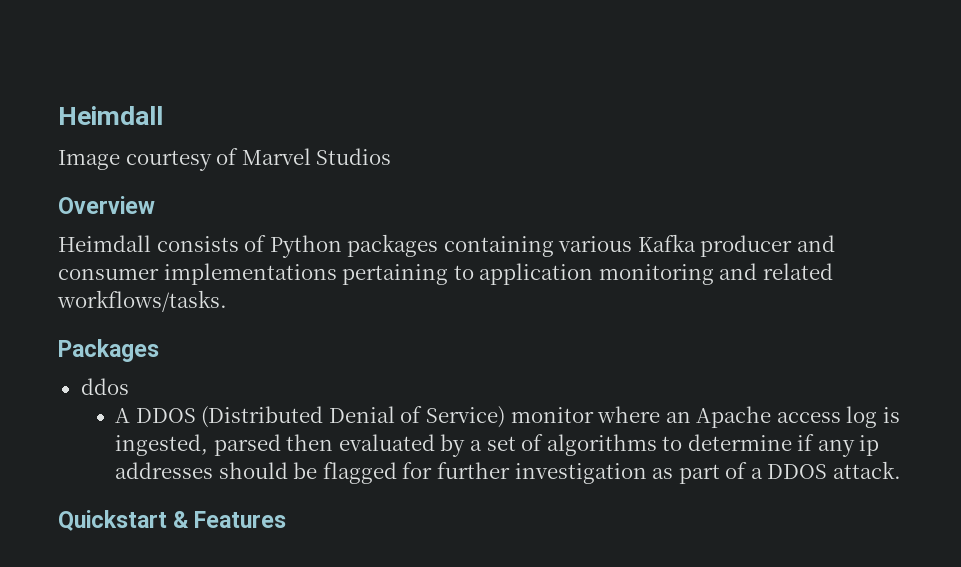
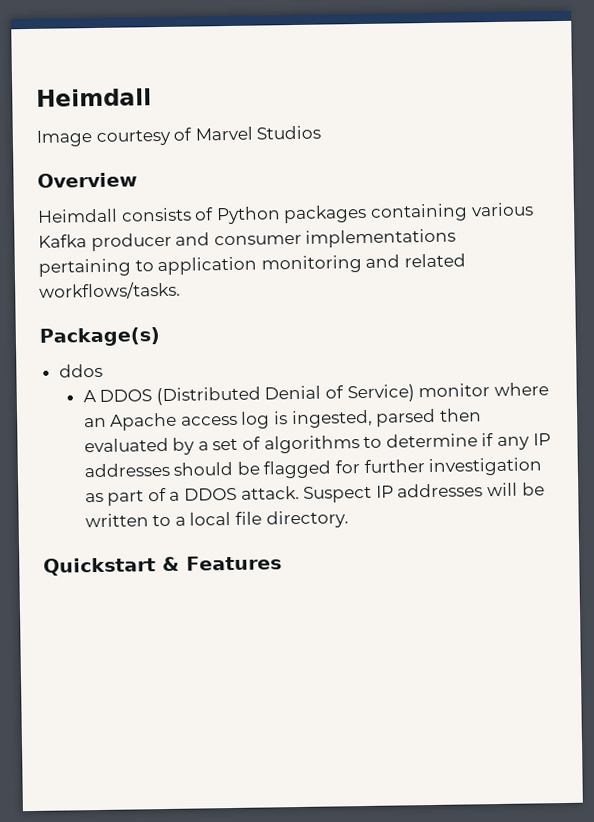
- Packages
+ Package(s)
- A DDOS (Distributed Denial of Service) monitor where an Apache access log is ingested, parsed then evaluated by a set of algorithms to determine if any ip addresses should be flagged for further investigation as part of a DDOS attack.
+ A DDOS (Distributed Denial of Service) monitor where an Apache access log is ingested, parsed then evaluated by a set of algorithms to determine if any IP addresses should be flagged for further investigation as part of a DDOS attack. Suspect IP addresses will be written to a local file directory.

